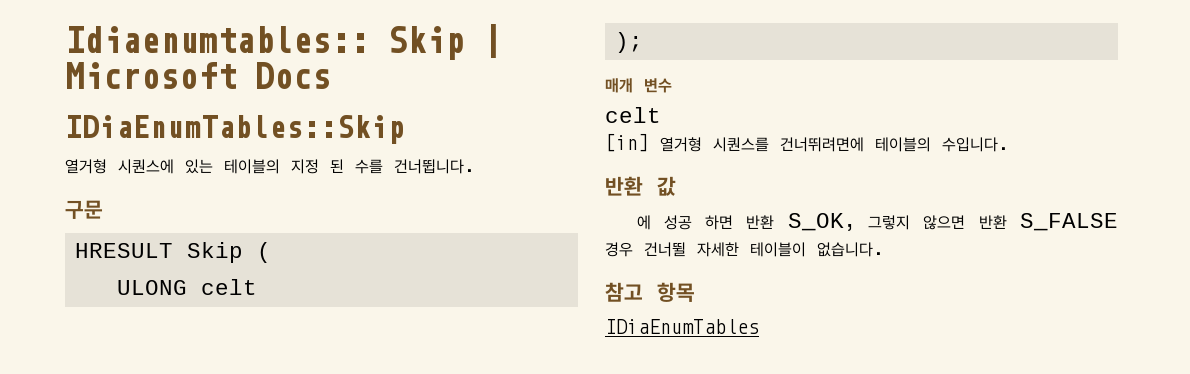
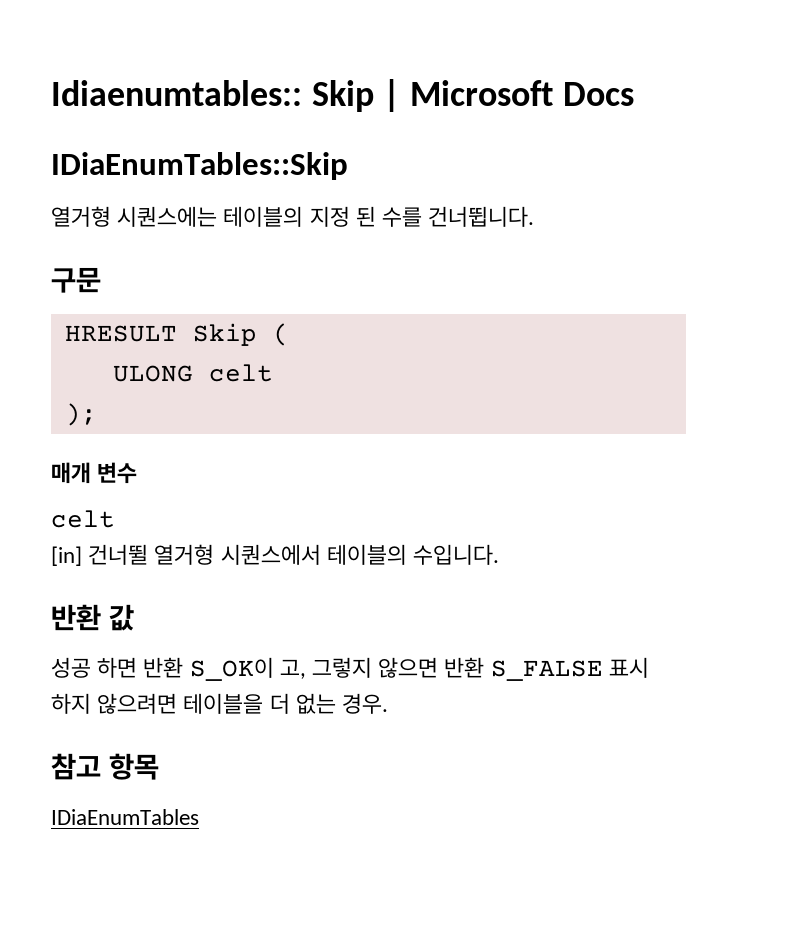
- 열거형 시퀀스에 있는 테이블의 지정 된 수를 건너뜁니다.
+ 열거형 시퀀스에는 테이블의 지정 된 수를 건너뜁니다.
- [in] 열거형 시퀀스를 건너뛰려면에 테이블의 수입니다.
+ [in] 건너뛸 열거형 시퀀스에서 테이블의 수입니다.
- 에 성공 하면 반환 S_OK, 그렇지 않으면 반환 S_FALSE 경우 건너뛸 자세한 테이블이 없습니다.
+ 성공 하면 반환 S_OK이 고, 그렇지 않으면 반환 S_FALSE 표시 하지 않으려면 테이블을 더 없는 경우.

